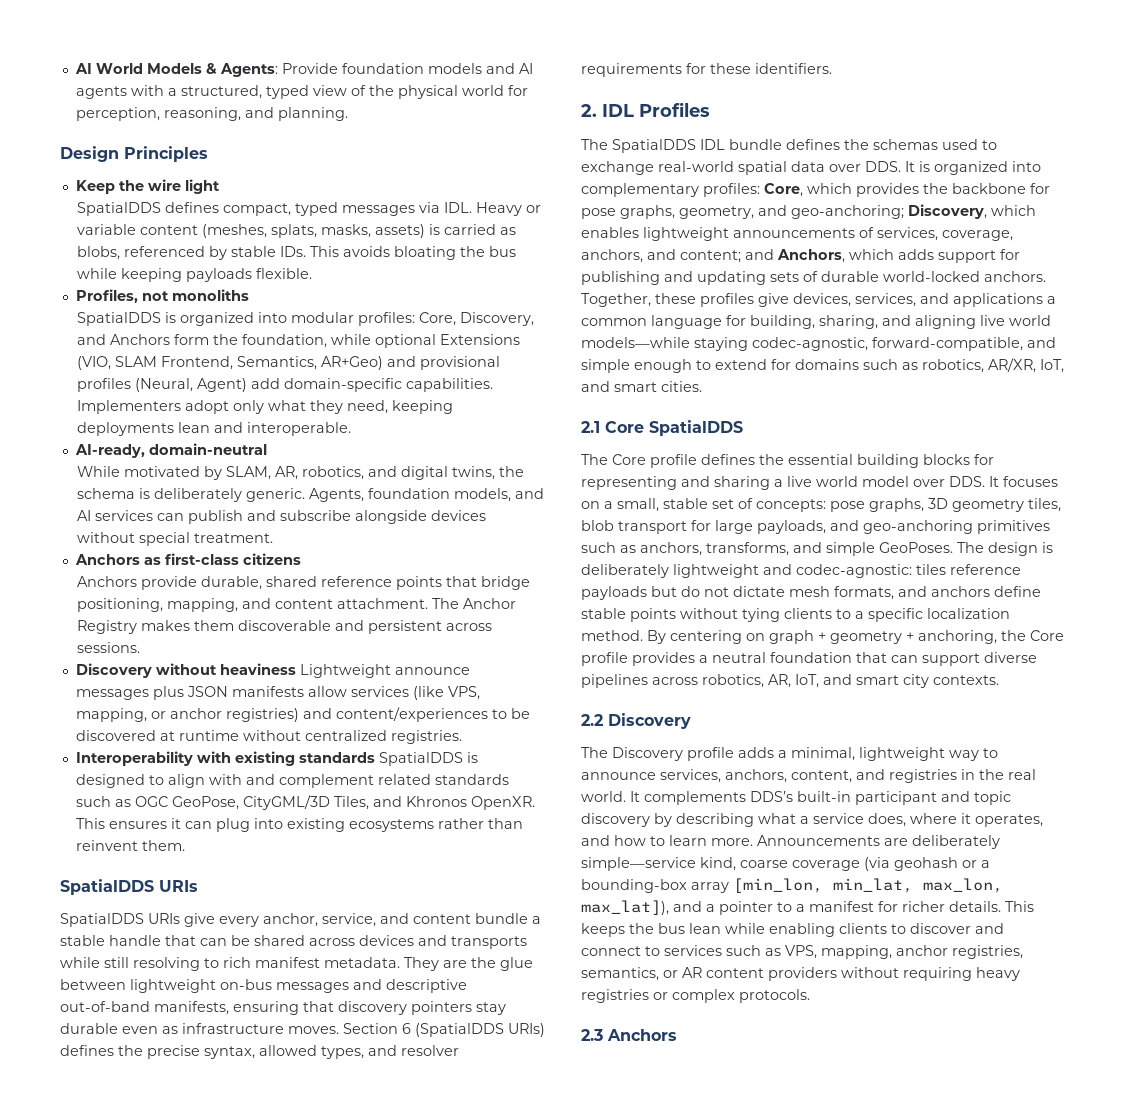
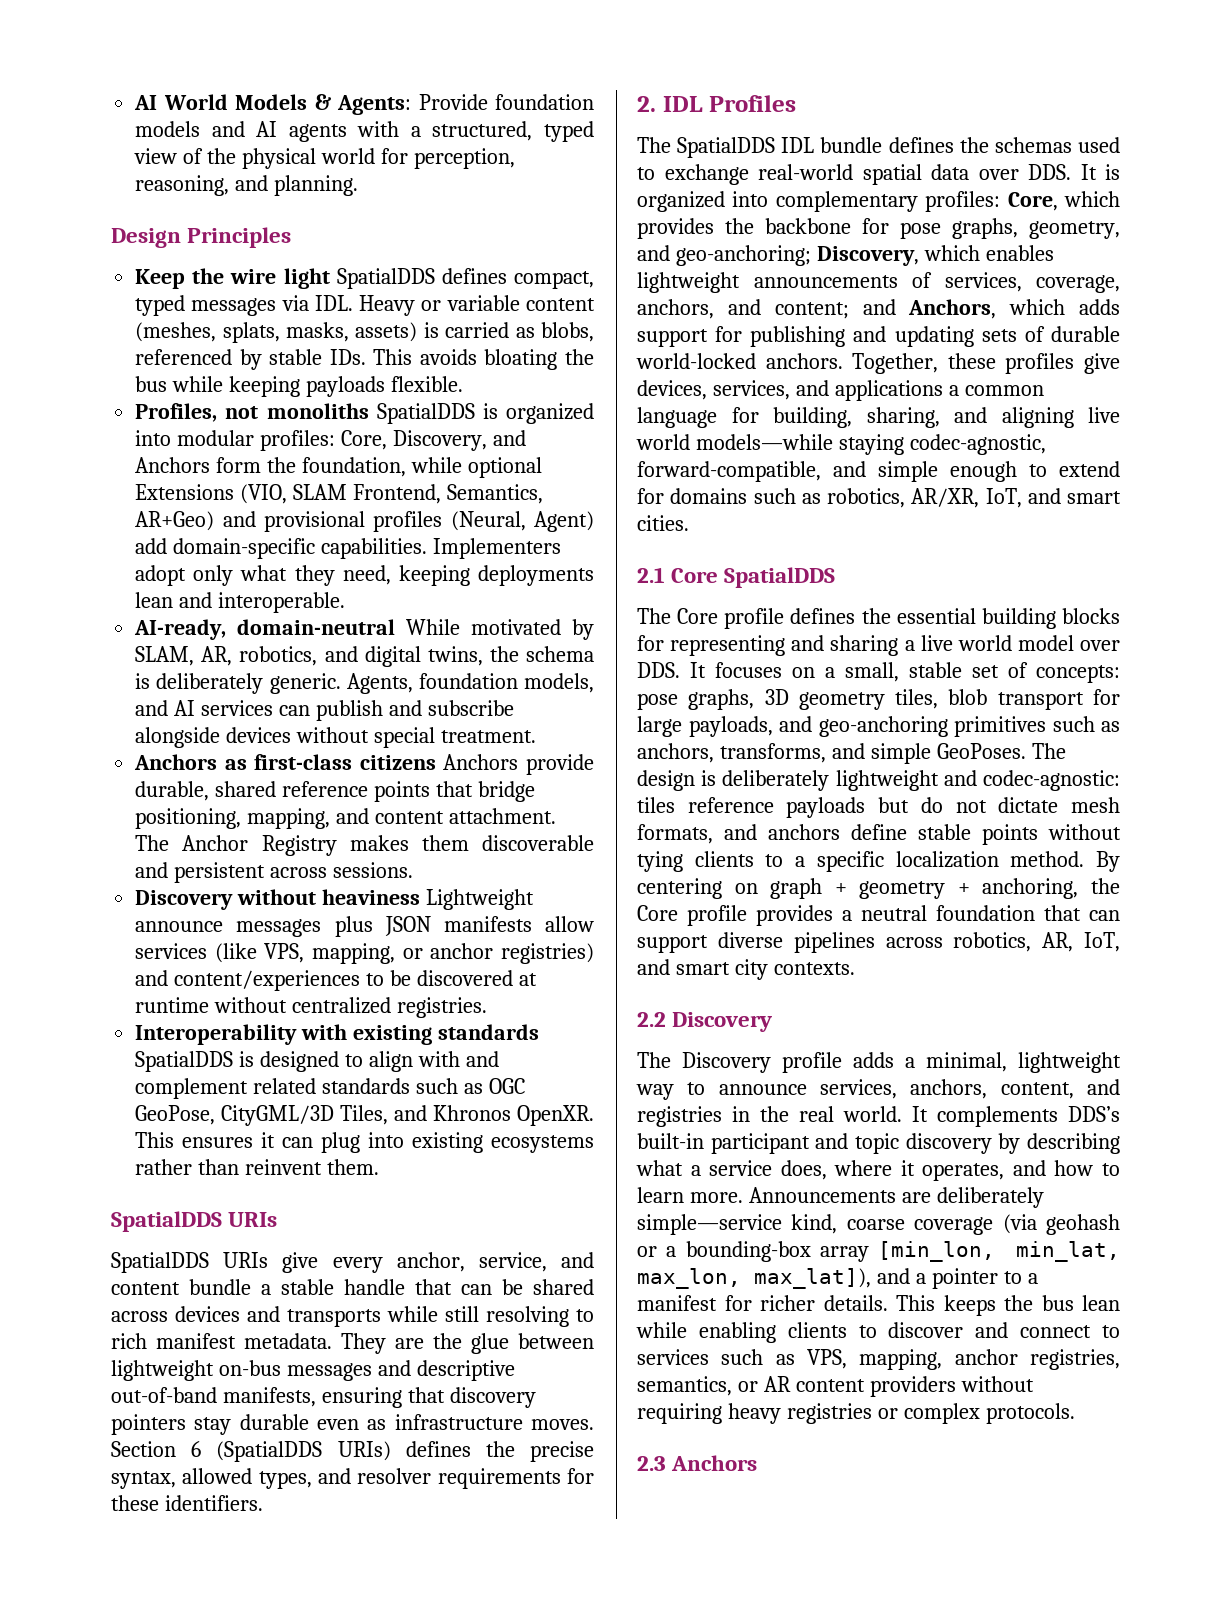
- Keep the wire light
- SpatialDDS defines compact, typed messages via IDL. Heavy or variable content (meshes, splats, masks, assets) is carried as blobs, referenced by stable IDs. This avoids bloating the bus while keeping payloads flexible.
+ Keep the wire light SpatialDDS defines compact, typed messages via IDL. Heavy or variable content (meshes, splats, masks, assets) is carried as blobs, referenced by stable IDs. This avoids bloating the bus while keeping payloads flexible.
- Profiles, not monoliths
- SpatialDDS is organized into modular profiles: Core, Discovery, and Anchors form the foundation, while optional Extensions (VIO, SLAM Frontend, Semantics, AR+Geo) and provisional profiles (Neural, Agent) add domain-specific capabilities.
+ Profiles, not monoliths SpatialDDS is organized into modular profiles: Core, Discovery, and Anchors form the foundation, while optional Extensions (VIO, SLAM Frontend, Semantics, AR+Geo) and provisional profiles (Neural, Agent) add domain-specific capabilities.
- AI-ready, domain-neutral
- While motivated by SLAM, AR, robotics, and digital twins, the schema is deliberately generic.
+ AI-ready, domain-neutral While motivated by SLAM, AR, robotics, and digital twins, the schema is deliberately generic.
- Anchors as first-class citizens
- Anchors provide durable, shared reference points that bridge positioning, mapping, and content attachment.
+ Anchors as first-class citizens Anchors provide durable, shared reference points that bridge positioning, mapping, and content attachment.

